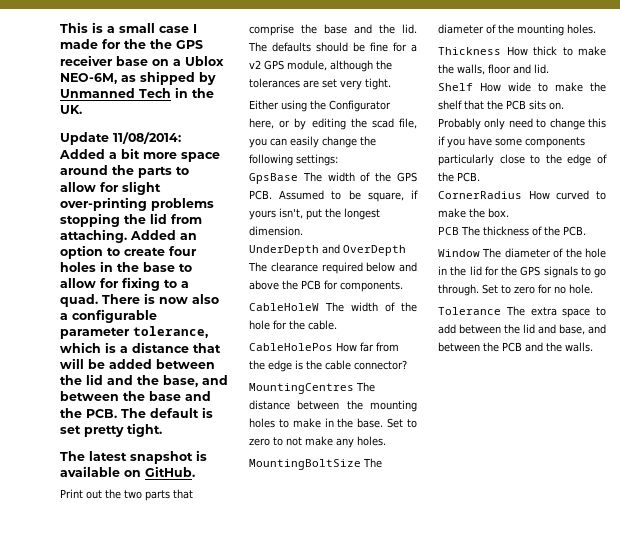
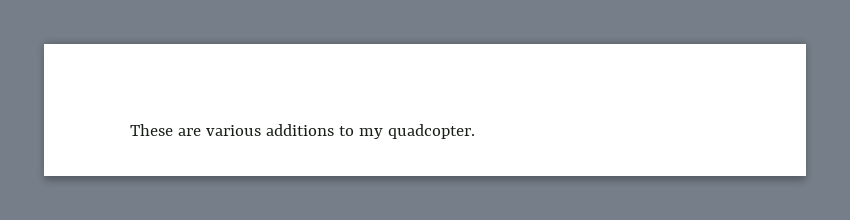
- This is a small case I made for the the GPS receiver base on a Ublox NEO-6M, as shipped by Unmanned Tech in the UK.
- Update 11/08/2014: Added a bit more space around the parts to allow for slight over-printing problems stopping the lid from attaching. Added an option to create four holes in the base to allow for fixing to a quad. There is now also a configurable parameter tolerance, which is a distance that will be added between the lid and the base, and between the base and the PCB. The default is set pretty tight.
- The latest snapshot is available on GitHub.
- Print out the two parts that comprise the base and the lid. The defaults should be fine for a v2 GPS module, although the tolerances are set very tight.
- Either using the Configurator here, or by editing the scad file, you can easily change the following settings:
- GpsBase The width of the GPS PCB. Assumed to be square, if yours isn't, put the longest dimension.
- UnderDepth and OverDepth The clearance required below and above the PCB for components.
- CableHoleW The width of the hole for the cable.
- CableHolePos How far from the edge is the cable connector?
- MountingCentres The distance between the mounting holes to make in the base. Set to zero to not make any holes.
- MountingBoltSize The diameter of the mounting holes.
- Thickness How thick to make the walls, floor and lid.
- Shelf How wide to make the shelf that the PCB sits on. Probably only need to change this if you have some components particularly close to the edge of the PCB.
- CornerRadius How curved to make the box.
- PCB The thickness of the PCB.
- Window The diameter of the hole in the lid for the GPS signals to go through. Set to zero for no hole.
- Tolerance The extra space to add between the lid and base, and between the PCB and the walls.
+ These are various additions to my quadcopter.

